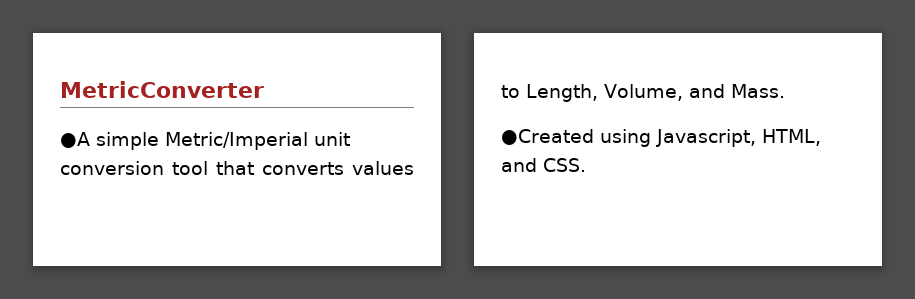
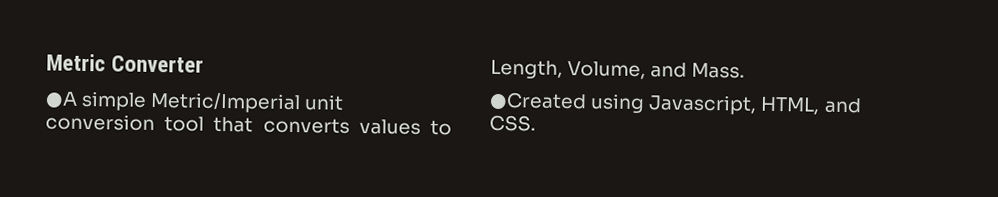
- MetricConverter
+ Metric Converter

